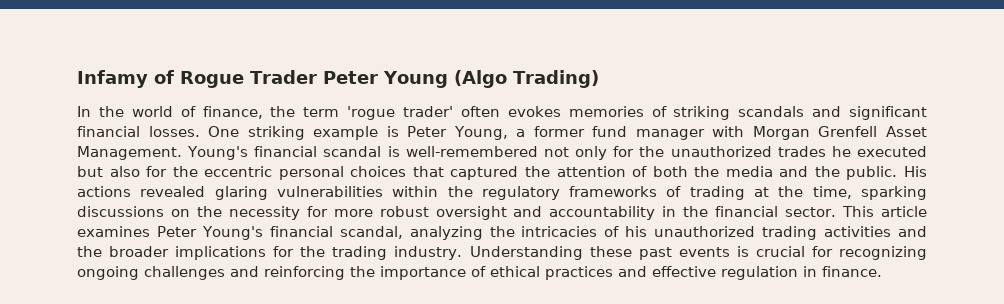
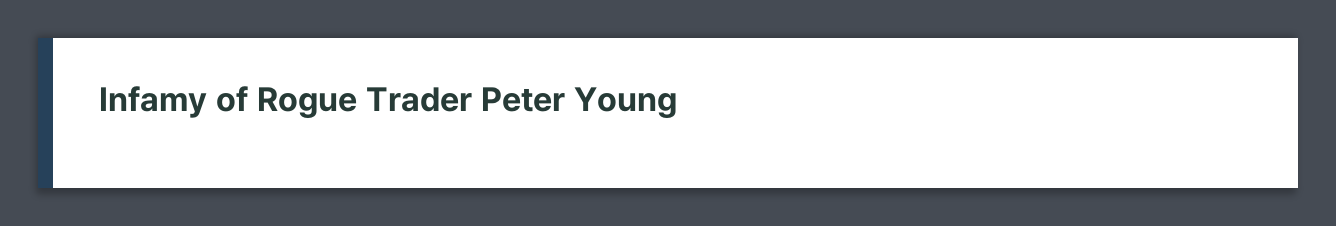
- Infamy of Rogue Trader Peter Young (Algo Trading)
- In the world of finance, the term 'rogue trader' often evokes memories of striking scandals and significant financial losses. One striking example is Peter Young, a former fund manager with Morgan Grenfell Asset Management. Young's financial scandal is well-remembered not only for the unauthorized trades he executed but also for the eccentric personal choices that captured the attention of both the media and the public. His actions revealed glaring vulnerabilities within the regulatory frameworks of trading at the time, sparking discussions on the necessity for more robust oversight and accountability in the financial sector. This article examines Peter Young's financial scandal, analyzing the intricacies of his unauthorized trading activities and the broader implications for the trading industry. Understanding these past events is crucial for recognizing ongoing challenges and reinforcing the importance of ethical practices and effective regulation in finance.
+ Infamy of Rogue Trader Peter Young

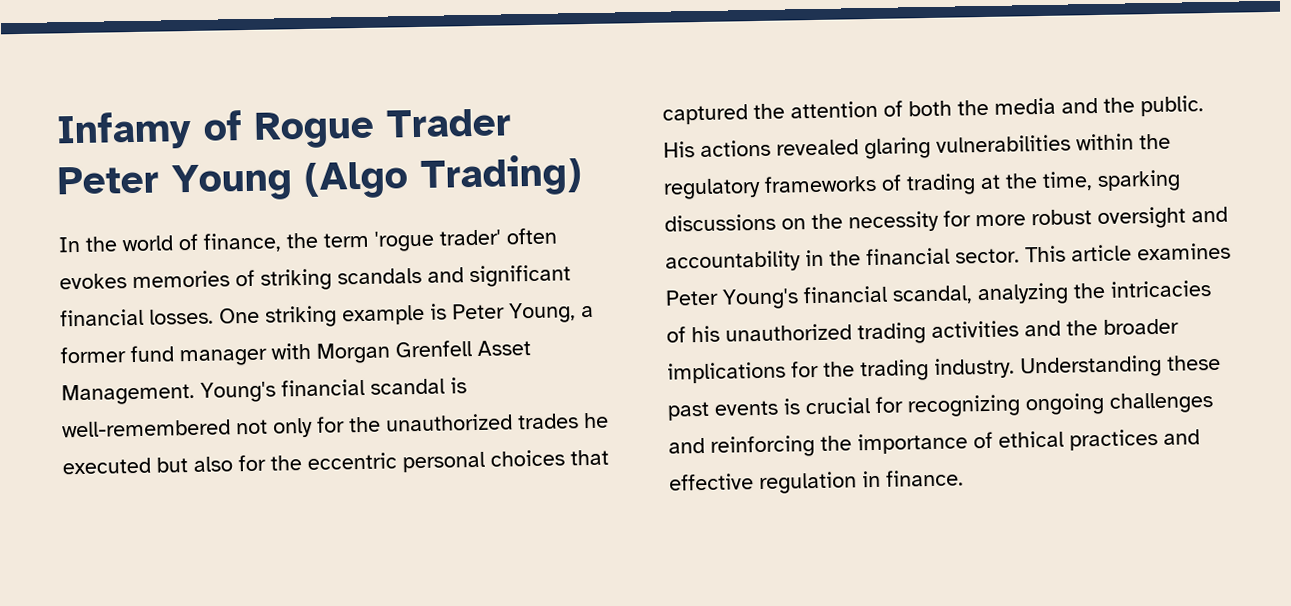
- Infamy of Rogue Trader Peter Young
+ Infamy of Rogue Trader Peter Young (Algo Trading)
+ In the world of finance, the term 'rogue trader' often evokes memories of striking scandals and significant financial losses. One striking example is Peter Young, a former fund manager with Morgan Grenfell Asset Management. Young's financial scandal is well-remembered not only for the unauthorized trades he executed but also for the eccentric personal choices that captured the attention of both the media and the public. His actions revealed glaring vulnerabilities within the regulatory frameworks of trading at the time, sparking discussions on the necessity for more robust oversight and accountability in the financial sector. This article examines Peter Young's financial scandal, analyzing the intricacies of his unauthorized trading activities and the broader implications for the trading industry. Understanding these past events is crucial for recognizing ongoing challenges and reinforcing the importance of ethical practices and effective regulation in finance.

